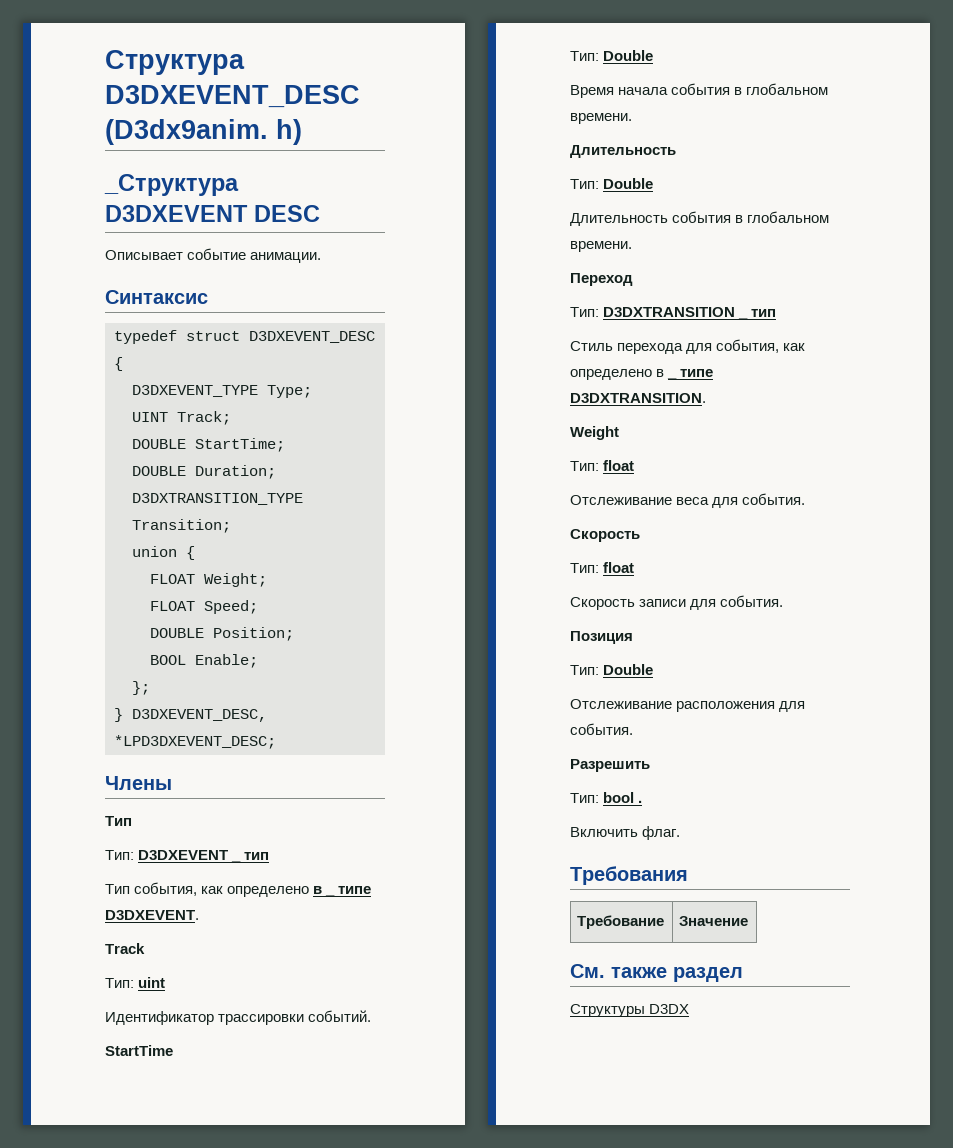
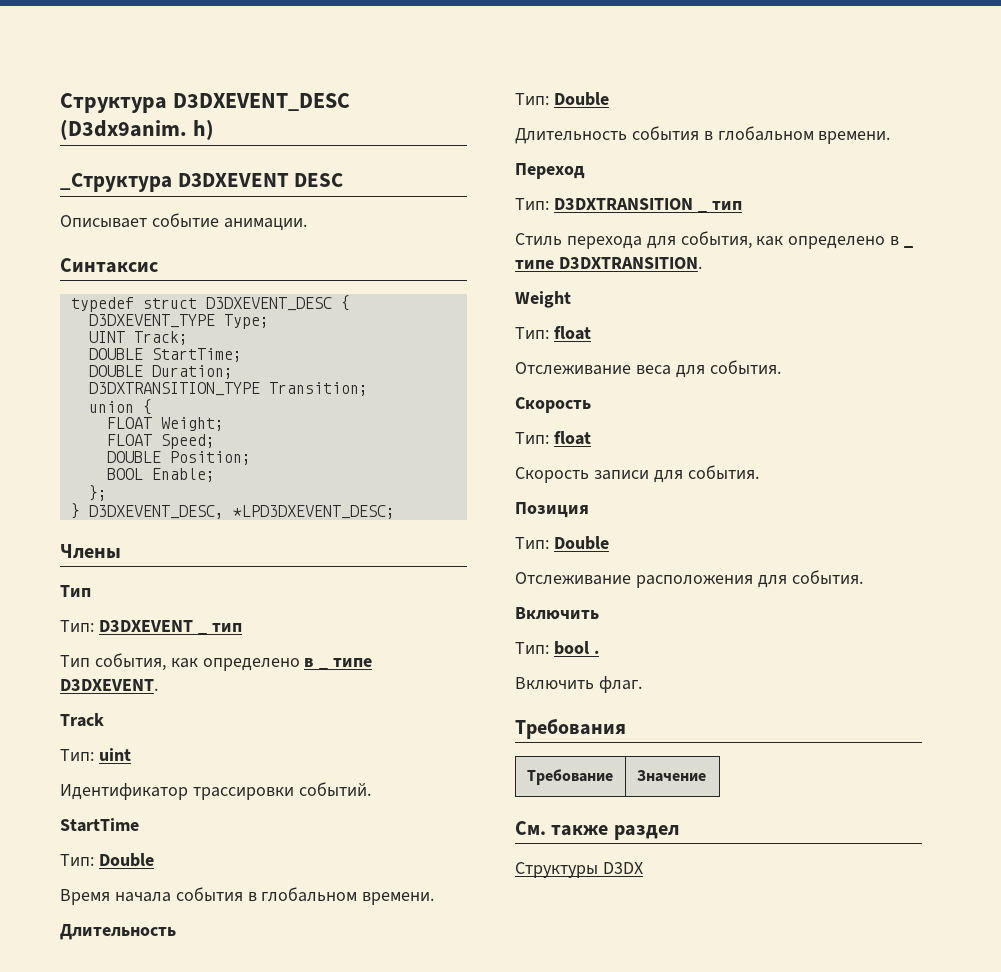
  Отслеживание расположения для события.
- Разрешить
+ Включить

